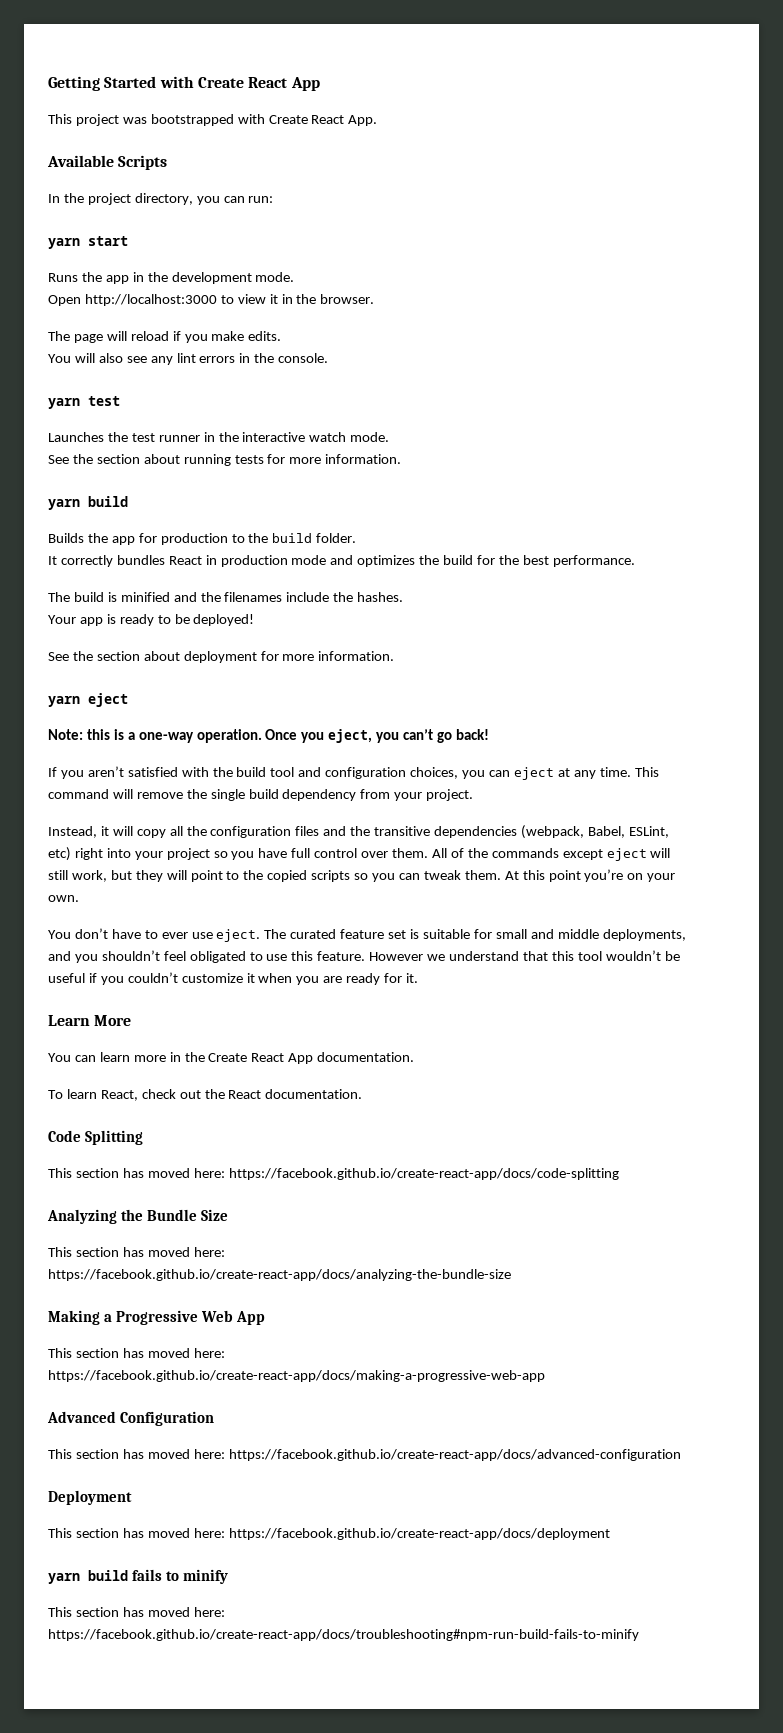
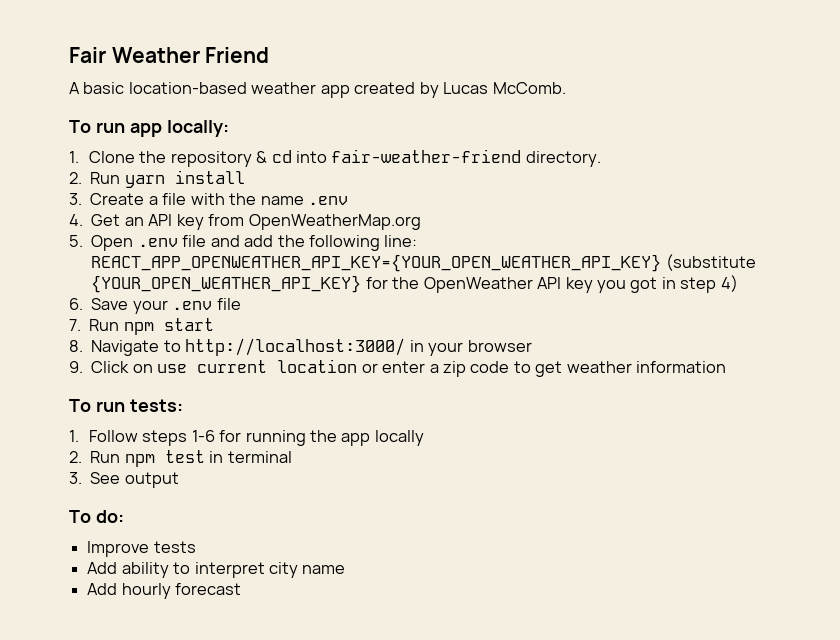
- Getting Started with Create React App
- This project was bootstrapped with Create React App.
- Available Scripts
- In the project directory, you can run:
- yarn start
- Runs the app in the development mode.
- Open http://localhost:3000 to view it in the browser.
- The page will reload if you make edits.
- You will also see any lint errors in the console.
- yarn test
- Launches the test runner in the interactive watch mode.
- See the section about running tests for more information.
- yarn build
- Builds the app for production to the build folder.
- It correctly bundles React in production mode and optimizes the build for the best performance.
- The build is minified and the filenames include the hashes.
- Your app is ready to be deployed!
- See the section about deployment for more information.
- yarn eject
- Note: this is a one-way operation. Once you eject, you can’t go back!
- If you aren’t satisfied with the build tool and configuration choices, you can eject at any time. This command will remove the single build dependency from your project.
- Instead, it will copy all the configuration files and the transitive dependencies (webpack, Babel, ESLint, etc) right into your project so you have full control over them. All of the commands except eject will still work, but they will point to the copied scripts so you can tweak them. At this point you’re on your own.
- You don’t have to ever use eject. The curated feature set is suitable for small and middle deployments, and you shouldn’t feel obligated to use this feature. However we understand that this tool wouldn’t be useful if you couldn’t customize it when you are ready for it.
- Learn More
- You can learn more in the Create React App documentation.
- To learn React, check out the React documentation.
- Code Splitting
- This section has moved here: https://facebook.github.io/create-react-app/docs/code-splitting
- Analyzing the Bundle Size
- This section has moved here: https://facebook.github.io/create-react-app/docs/analyzing-the-bundle-size
- Making a Progressive Web App
- This section has moved here: https://facebook.github.io/create-react-app/docs/making-a-progressive-web-app
- Advanced Configuration
- This section has moved here: https://facebook.github.io/create-react-app/docs/advanced-configuration
- Deployment
- This section has moved here: https://facebook.github.io/create-react-app/docs/deployment
- yarn build fails to minify
- This section has moved here: https://facebook.github.io/create-react-app/docs/troubleshooting#npm-run-build-fails-to-minify
+ Fair Weather Friend
+ A basic location-based weather app created by Lucas McComb.
+ To run app locally:
+ 1. Clone the repository & cd into fair-weather-friend directory.
+ 2. Run yarn install
+ 3. Create a file with the name .env
+ 4. Get an API key from OpenWeatherMap.org
+ 5. Open .env file and add the following line: REACT_APP_OPENWEATHER_API_KEY={YOUR_OPEN_WEATHER_API_KEY} (substitute {YOUR_OPEN_WEATHER_API_KEY} for the OpenWeather API key you got in step 4)
+ 6. Save your .env file
+ 7. Run npm start
+ 8. Navigate to http://localhost:3000/ in your browser
+ 9. Click on use current location or enter a zip code to get weather information
+ To run tests:
+ 1. Follow steps 1-6 for running the app locally
+ 2. Run npm test in terminal
+ 3. See output
+ To do:
+ Improve tests
+ Add ability to interpret city name
+ Add hourly forecast

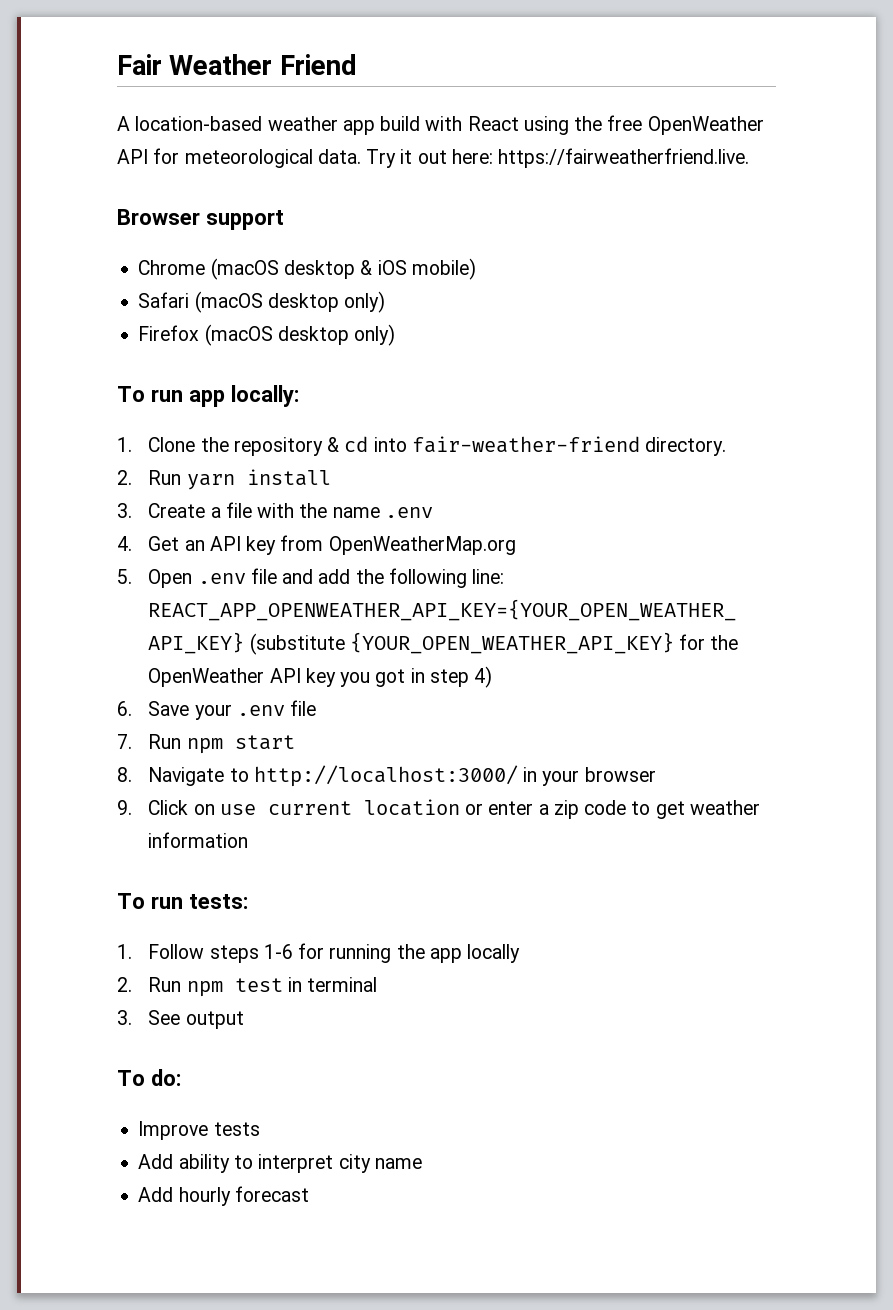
- A basic location-based weather app created by Lucas McComb.
+ A location-based weather app build with React using the free OpenWeather API for meteorological data. Try it out here: https://fairweatherfriend.live.
+ Browser support
+ Chrome (macOS desktop & iOS mobile)
+ Safari (macOS desktop only)
+ Firefox (macOS desktop only)

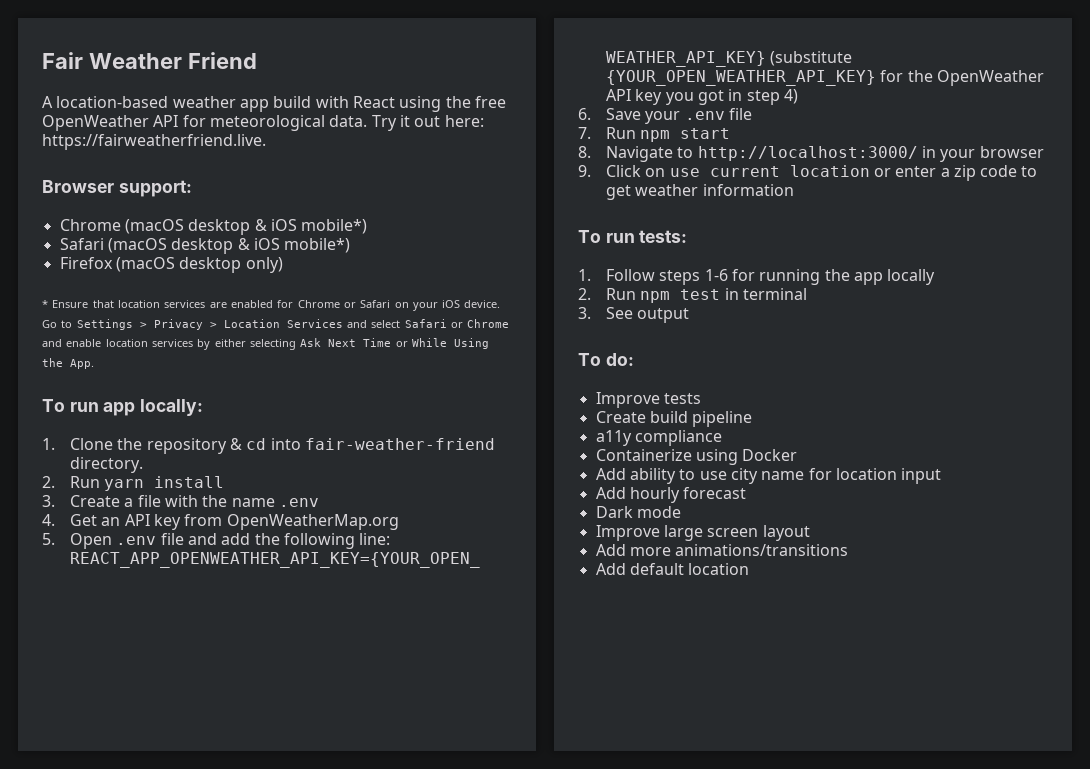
- Browser support
+ Browser support:
- Chrome (macOS desktop & iOS mobile)
+ Chrome (macOS desktop & iOS mobile*)
- Safari (macOS desktop only)
+ Safari (macOS desktop & iOS mobile*)
+ * Ensure that location services are enabled for Chrome or Safari on your iOS device. Go to Settings > Privacy > Location Services and select Safari or Chrome and enable location services by either selecting Ask Next Time or While Using the App.
+ Create build pipeline
+ a11y compliance
+ Containerize using Docker
- Add ability to interpret city name
+ Add ability to use city name for location input
+ Dark mode
+ Improve large screen layout
+ Add more animations/transitions
+ Add default location

